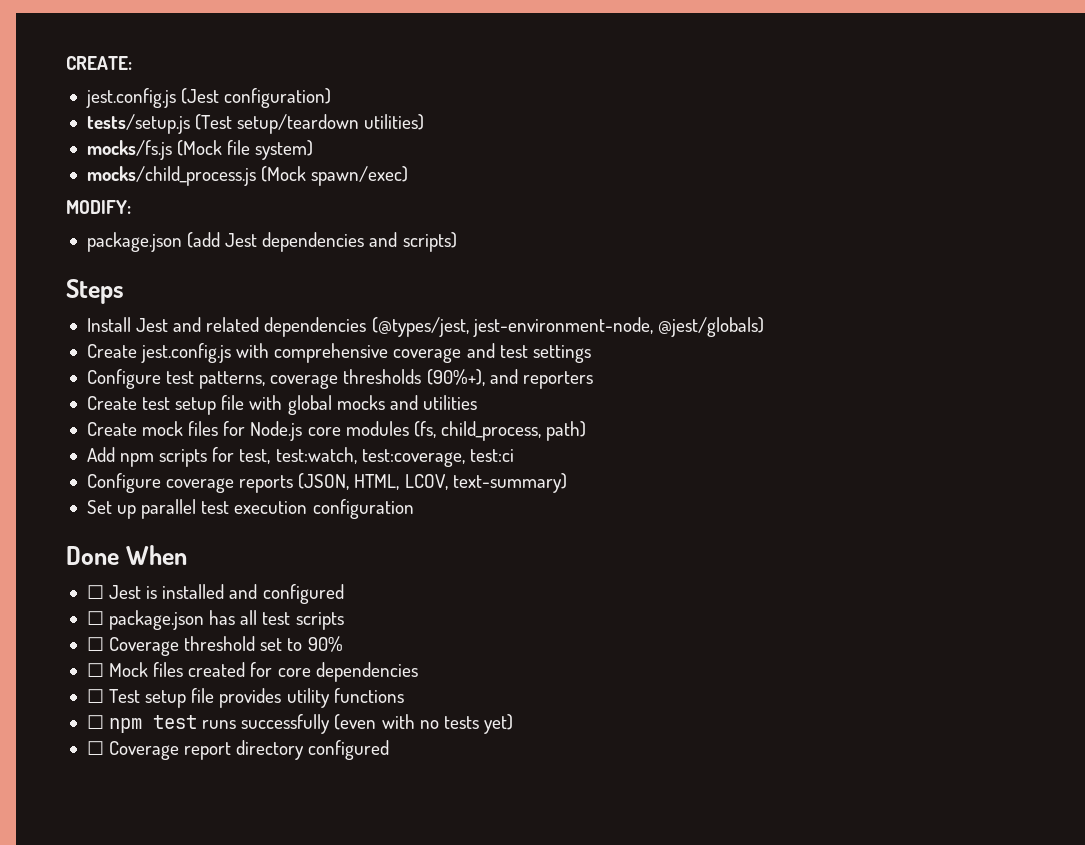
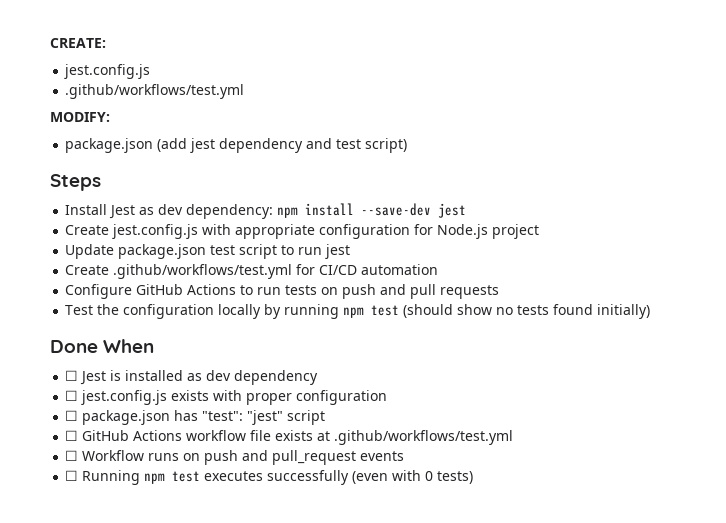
  CREATE:
- jest.config.js (Jest configuration)
- tests/setup.js (Test setup/teardown utilities)
- mocks/fs.js (Mock file system)
- mocks/child_process.js (Mock spawn/exec)
+ jest.config.js
+ .github/workflows/test.yml
  MODIFY:
- package.json (add Jest dependencies and scripts)
+ package.json (add jest dependency and test script)
  Steps
- Install Jest and related dependencies (@types/jest, jest-environment-node, @jest/globals)
- Create jest.config.js with comprehensive coverage and test settings
- Configure test patterns, coverage thresholds (90%+), and reporters
- Create test setup file with global mocks and utilities
- Create mock files for Node.js core modules (fs, child_process, path)
- Add npm scripts for test, test:watch, test:coverage, test:ci
- Configure coverage reports (JSON, HTML, LCOV, text-summary)
- Set up parallel test execution configuration
+ Install Jest as dev dependency: npm install --save-dev jest
+ Create jest.config.js with appropriate configuration for Node.js project
+ Update package.json test script to run jest
+ Create .github/workflows/test.yml for CI/CD automation
+ Configure GitHub Actions to run tests on push and pull requests
+ Test the configuration locally by running npm test (should show no tests found initially)
- ☐ Jest is installed and configured
- ☐ package.json has all test scripts
- ☐ Coverage threshold set to 90%
- ☐ Mock files created for core dependencies
- ☐ Test setup file provides utility functions
- ☐ npm test runs successfully (even with no tests yet)
- ☐ Coverage report directory configured
+ ☐ Jest is installed as dev dependency
+ ☐ jest.config.js exists with proper configuration
+ ☐ package.json has "test": "jest" script
+ ☐ GitHub Actions workflow file exists at .github/workflows/test.yml
+ ☐ Workflow runs on push and pull_request events
+ ☐ Running npm test executes successfully (even with 0 tests)

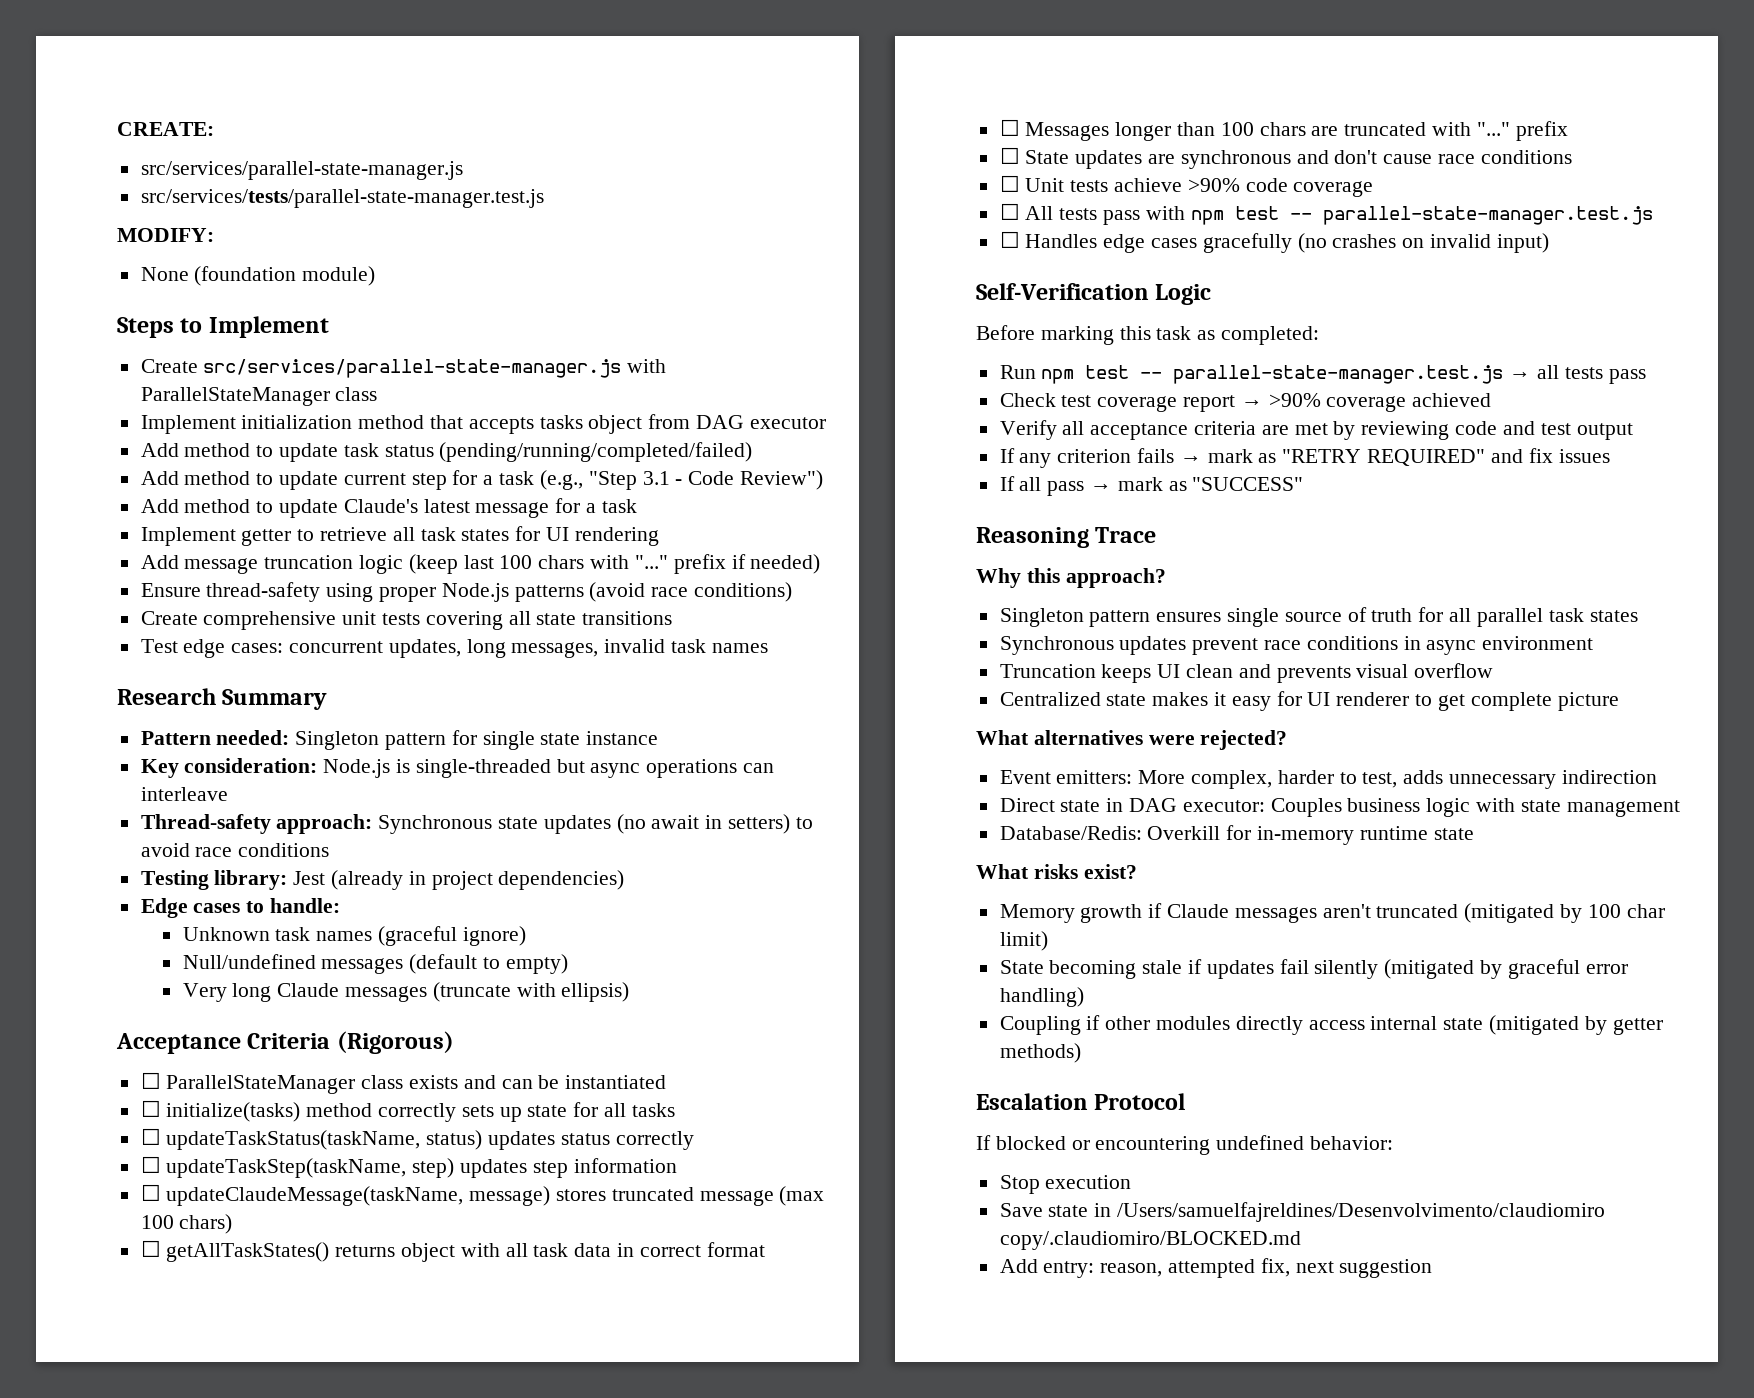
  CREATE:
- jest.config.js
- .github/workflows/test.yml
+ src/services/parallel-state-manager.js
+ src/services/tests/parallel-state-manager.test.js
- package.json (add jest dependency and test script)
- Steps
- Install Jest as dev dependency: npm install --save-dev jest
- Create jest.config.js with appropriate configuration for Node.js project
- Update package.json test script to run jest
- Create .github/workflows/test.yml for CI/CD automation
- Configure GitHub Actions to run tests on push and pull requests
- Test the configuration locally by running npm test (should show no tests found initially)
- Done When
- ☐ Jest is installed as dev dependency
- ☐ jest.config.js exists with proper configuration
- ☐ package.json has "test": "jest" script
- ☐ GitHub Actions workflow file exists at .github/workflows/test.yml
- ☐ Workflow runs on push and pull_request events
- ☐ Running npm test executes successfully (even with 0 tests)
+ None (foundation module)
+ Steps to Implement
+ Create src/services/parallel-state-manager.js with ParallelStateManager class
+ Implement initialization method that accepts tasks object from DAG executor
+ Add method to update task status (pending/running/completed/failed)
+ Add method to update current step for a task (e.g., "Step 3.1 - Code Review")
+ Add method to update Claude's latest message for a task
+ Implement getter to retrieve all task states for UI rendering
+ Add message truncation logic (keep last 100 chars with "..." prefix if needed)
+ Ensure thread-safety using proper Node.js patterns (avoid race conditions)
+ Create comprehensive unit tests covering all state transitions
+ Test edge cases: concurrent updates, long messages, invalid task names
+ Research Summary
+ Pattern needed: Singleton pattern for single state instance
+ Key consideration: Node.js is single-threaded but async operations can interleave
+ Thread-safety approach: Synchronous state updates (no await in setters) to avoid race conditions
+ Testing library: Jest (already in project dependencies)
+ Edge cases to handle:
+ Unknown task names (graceful ignore)
+ Null/undefined messages (default to empty)
+ Very long Claude messages (truncate with ellipsis)
+ Acceptance Criteria (Rigorous)
+ ☐ ParallelStateManager class exists and can be instantiated
+ ☐ initialize(tasks) method correctly sets up state for all tasks
+ ☐ updateTaskStatus(taskName, status) updates status correctly
+ ☐ updateTaskStep(taskName, step) updates step information
+ ☐ updateClaudeMessage(taskName, message) stores truncated message (max 100 chars)
+ ☐ getAllTaskStates() returns object with all task data in correct format
+ ☐ Messages longer than 100 chars are truncated with "..." prefix
+ ☐ State updates are synchronous and don't cause race conditions
+ ☐ Unit tests achieve >90% code coverage
+ ☐ All tests pass with npm test -- parallel-state-manager.test.js
+ ☐ Handles edge cases gracefully (no crashes on invalid input)
+ Self-Verification Logic
+ Before marking this task as completed:
+ Run npm test -- parallel-state-manager.test.js → all tests pass
+ Check test coverage report → >90% coverage achieved
+ Verify all acceptance criteria are met by reviewing code and test output
+ If any criterion fails → mark as "RETRY REQUIRED" and fix issues
+ If all pass → mark as "SUCCESS"
+ Reasoning Trace
+ Why this approach?
+ Singleton pattern ensures single source of truth for all parallel task states
+ Synchronous updates prevent race conditions in async environment
+ Truncation keeps UI clean and prevents visual overflow
+ Centralized state makes it easy for UI renderer to get complete picture
+ What alternatives were rejected?
+ Event emitters: More complex, harder to test, adds unnecessary indirection
+ Direct state in DAG executor: Couples business logic with state management
+ Database/Redis: Overkill for in-memory runtime state
+ What risks exist?
+ Memory growth if Claude messages aren't truncated (mitigated by 100 char limit)
+ State becoming stale if updates fail silently (mitigated by graceful error handling)
+ Coupling if other modules directly access internal state (mitigated by getter methods)
+ Escalation Protocol
+ If blocked or encountering undefined behavior:
+ Stop execution
+ Save state in /Users/samuelfajreldines/Desenvolvimento/claudiomiro copy/.claudiomiro/BLOCKED.md
+ Add entry: reason, attempted fix, next suggestion

